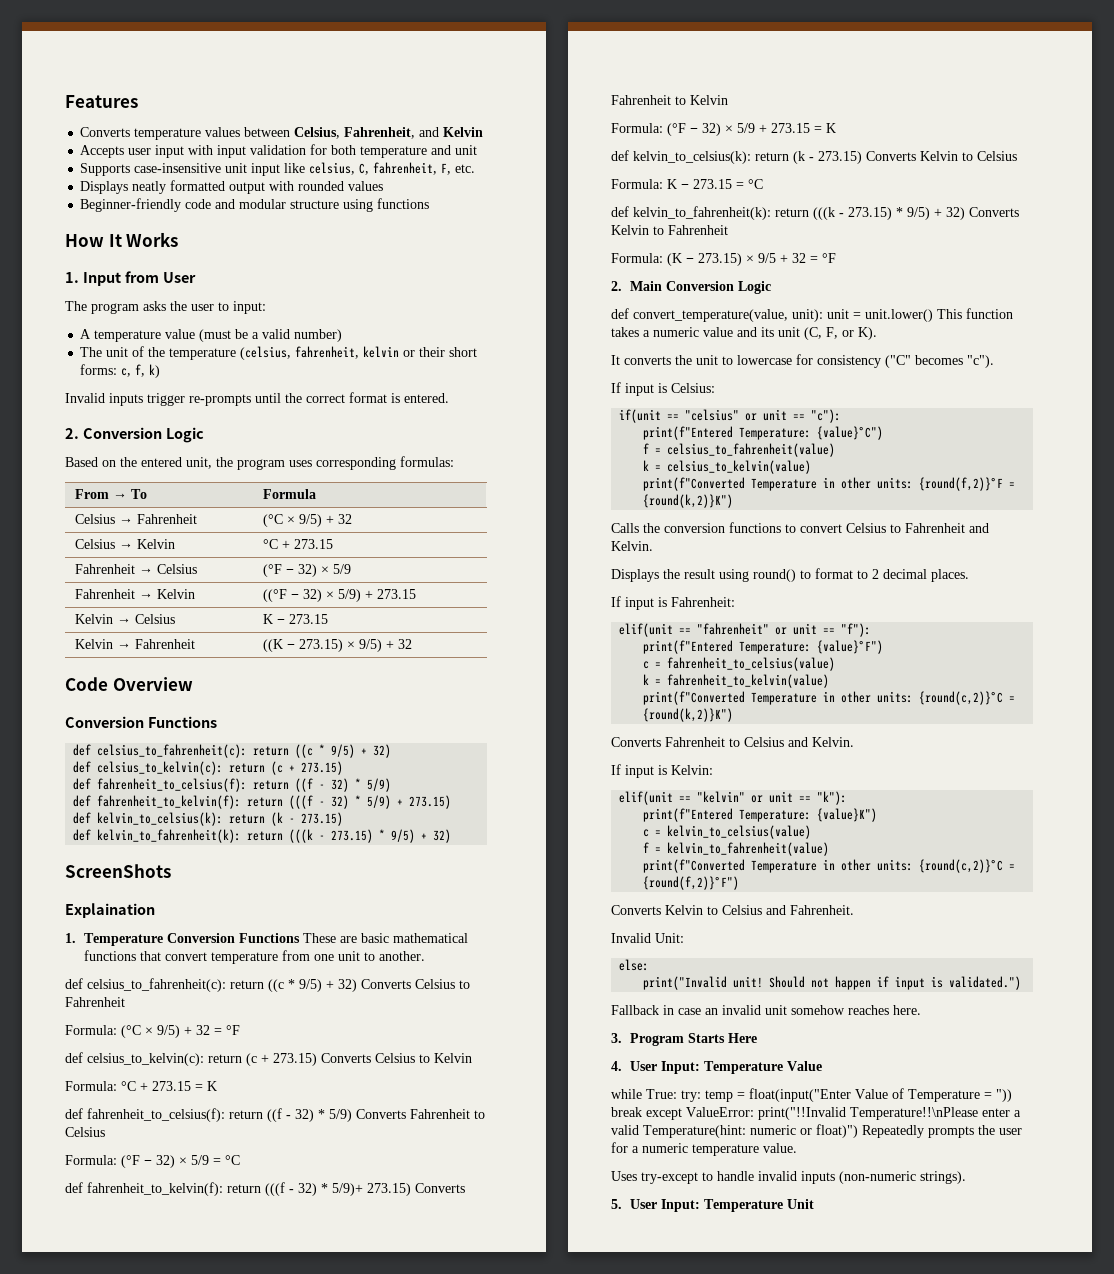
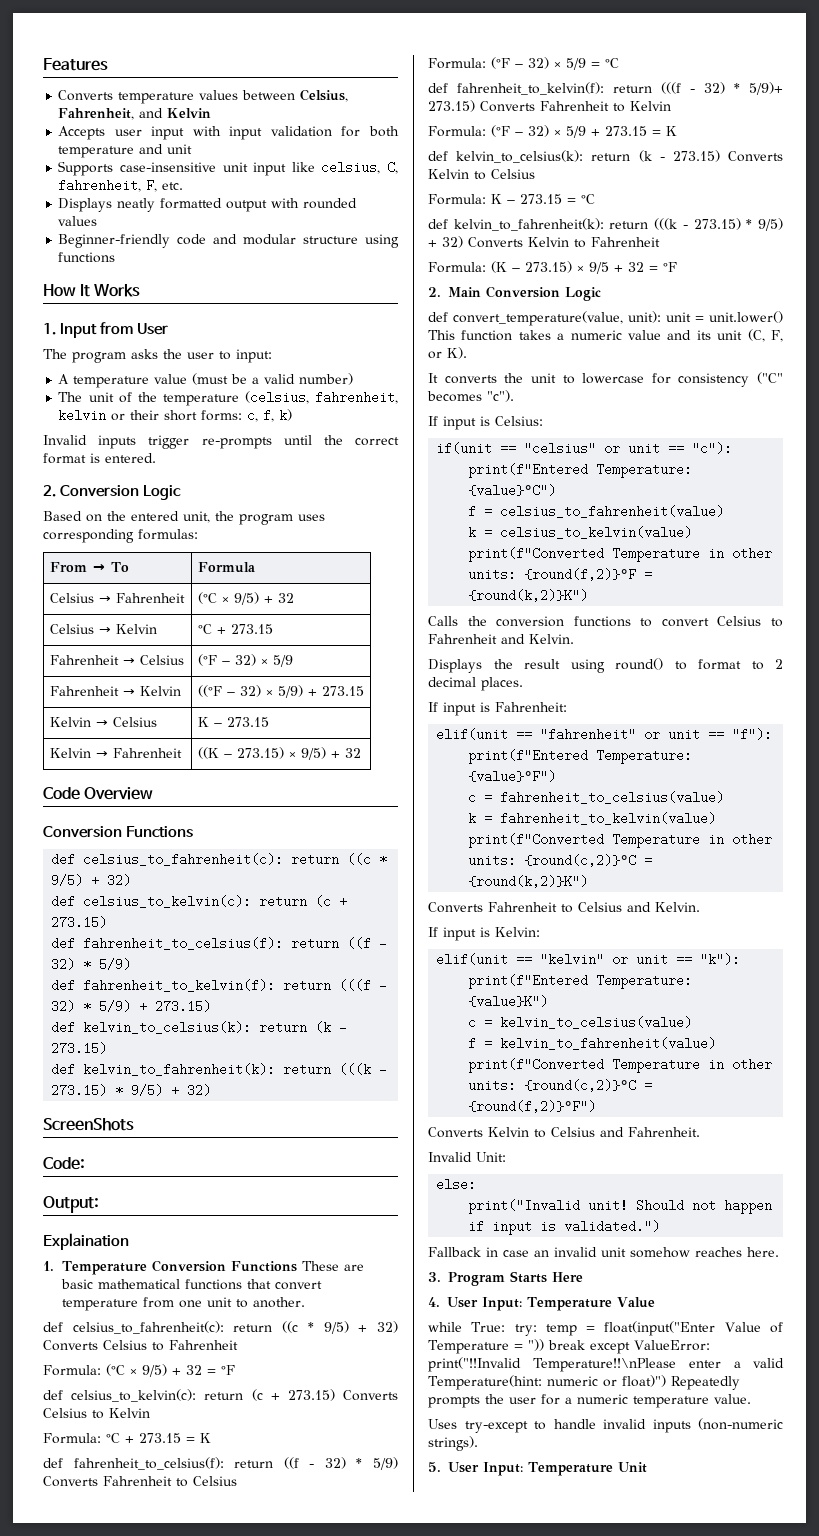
+ Code:
+ Output:

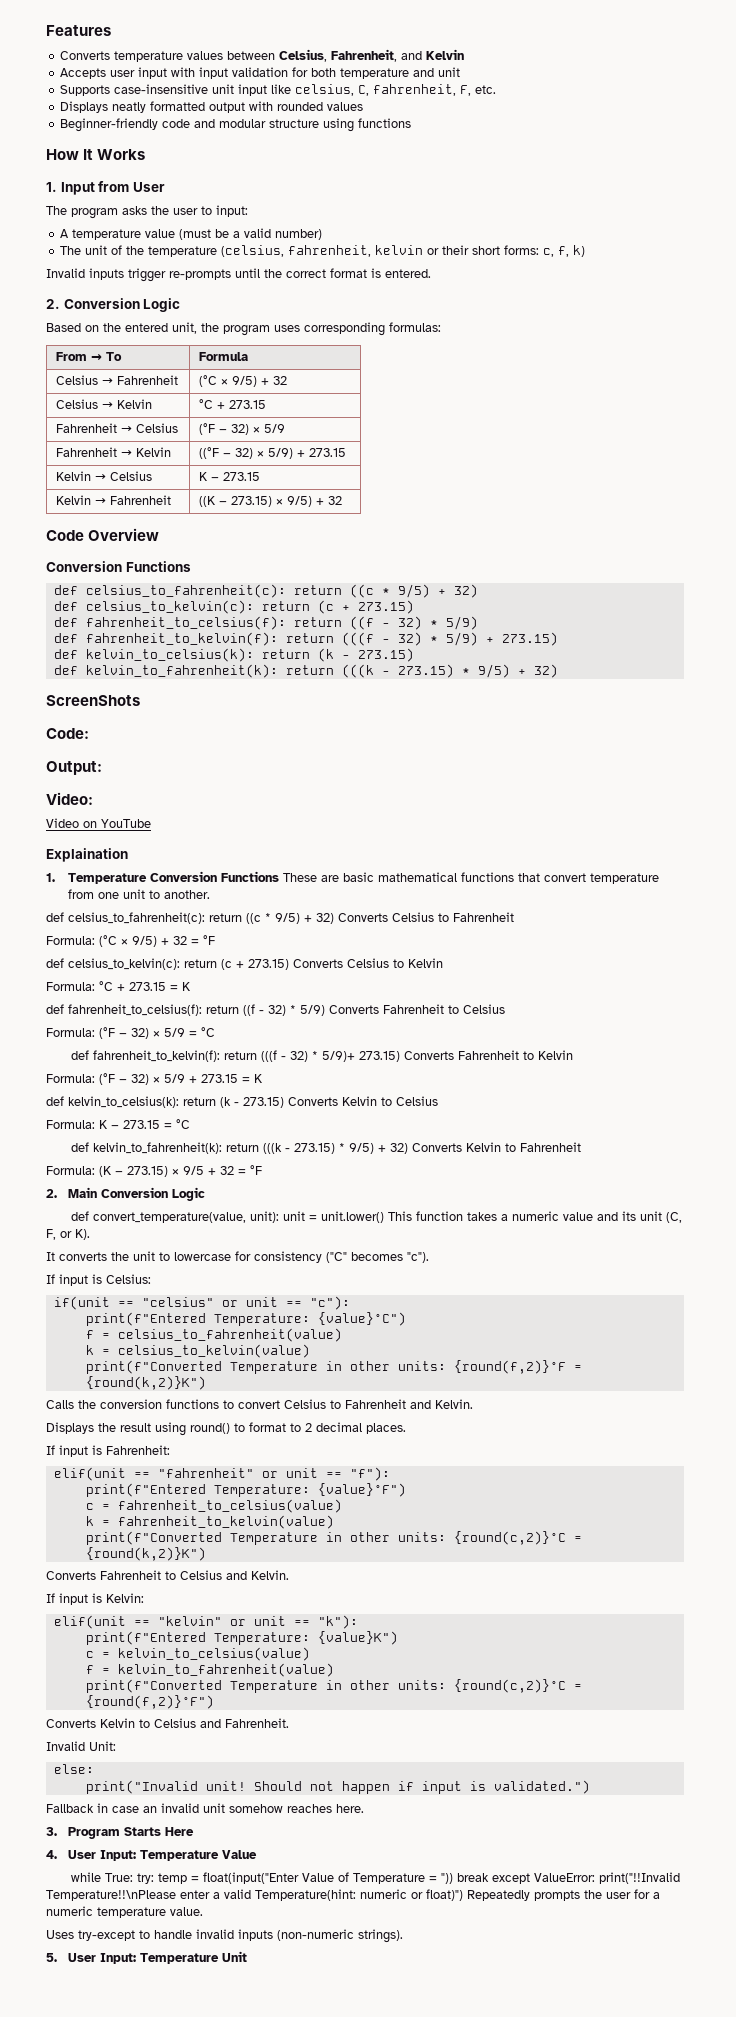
+ Video:
+ Video on YouTube

